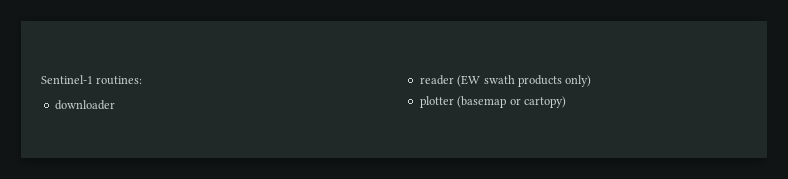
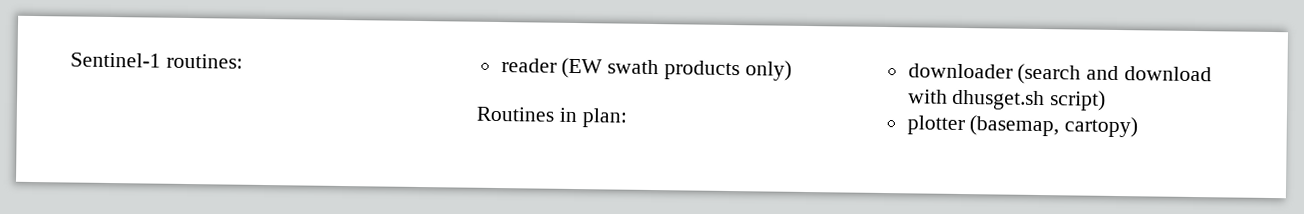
- downloader
+ Routines in plan:
+ downloader (search and download with dhusget.sh script)
- plotter (basemap or cartopy)
+ plotter (basemap, cartopy)

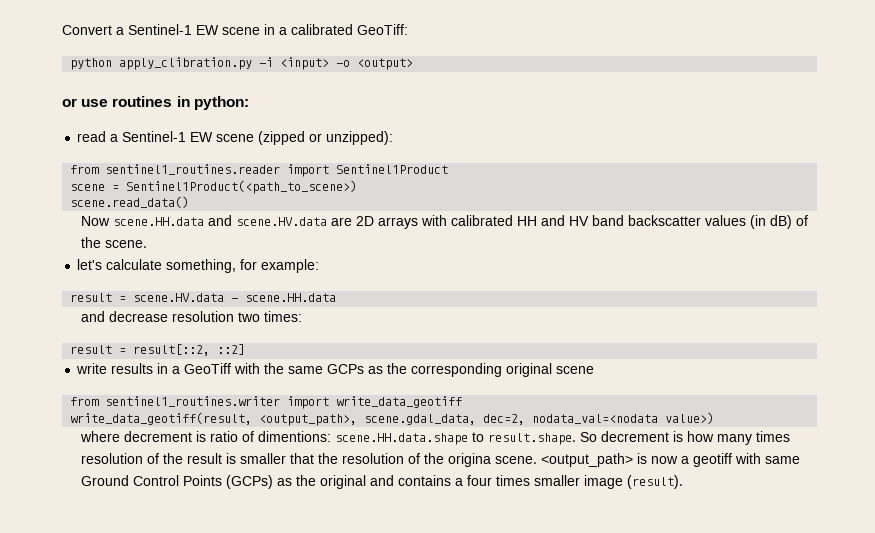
- Sentinel-1 routines:
- reader (EW swath products only)
- Routines in plan:
- downloader (search and download with dhusget.sh script)
- plotter (basemap, cartopy)
+ Convert a Sentinel-1 EW scene in a calibrated GeoTiff:
+ python apply_clibration.py -i <input> -o <output>
+ or use routines in python:
+ read a Sentinel-1 EW scene (zipped or unzipped):
+ from sentinel1_routines.reader import Sentinel1Product
+ scene = Sentinel1Product(<path_to_scene>)
+ scene.read_data()
+ Now scene.HH.data and scene.HV.data are 2D arrays with calibrated HH and HV band backscatter values (in dB) of the scene.
+ let's calculate something, for example:
+ result = scene.HV.data - scene.HH.data
+ and decrease resolution two times:
+ result = result[::2, ::2]
+ write results in a GeoTiff with the same GCPs as the corresponding original scene
+ from sentinel1_routines.writer import write_data_geotiff
+ write_data_geotiff(result, <output_path>, scene.gdal_data, dec=2, nodata_val=<nodata value>)
+ where decrement is ratio of dimentions: scene.HH.data.shape to result.shape. So decrement is how many times resolution of the result is smaller that the resolution of the origina scene. <output_path> is now a geotiff with same Ground Control Points (GCPs) as the original and contains a four times smaller image (result).

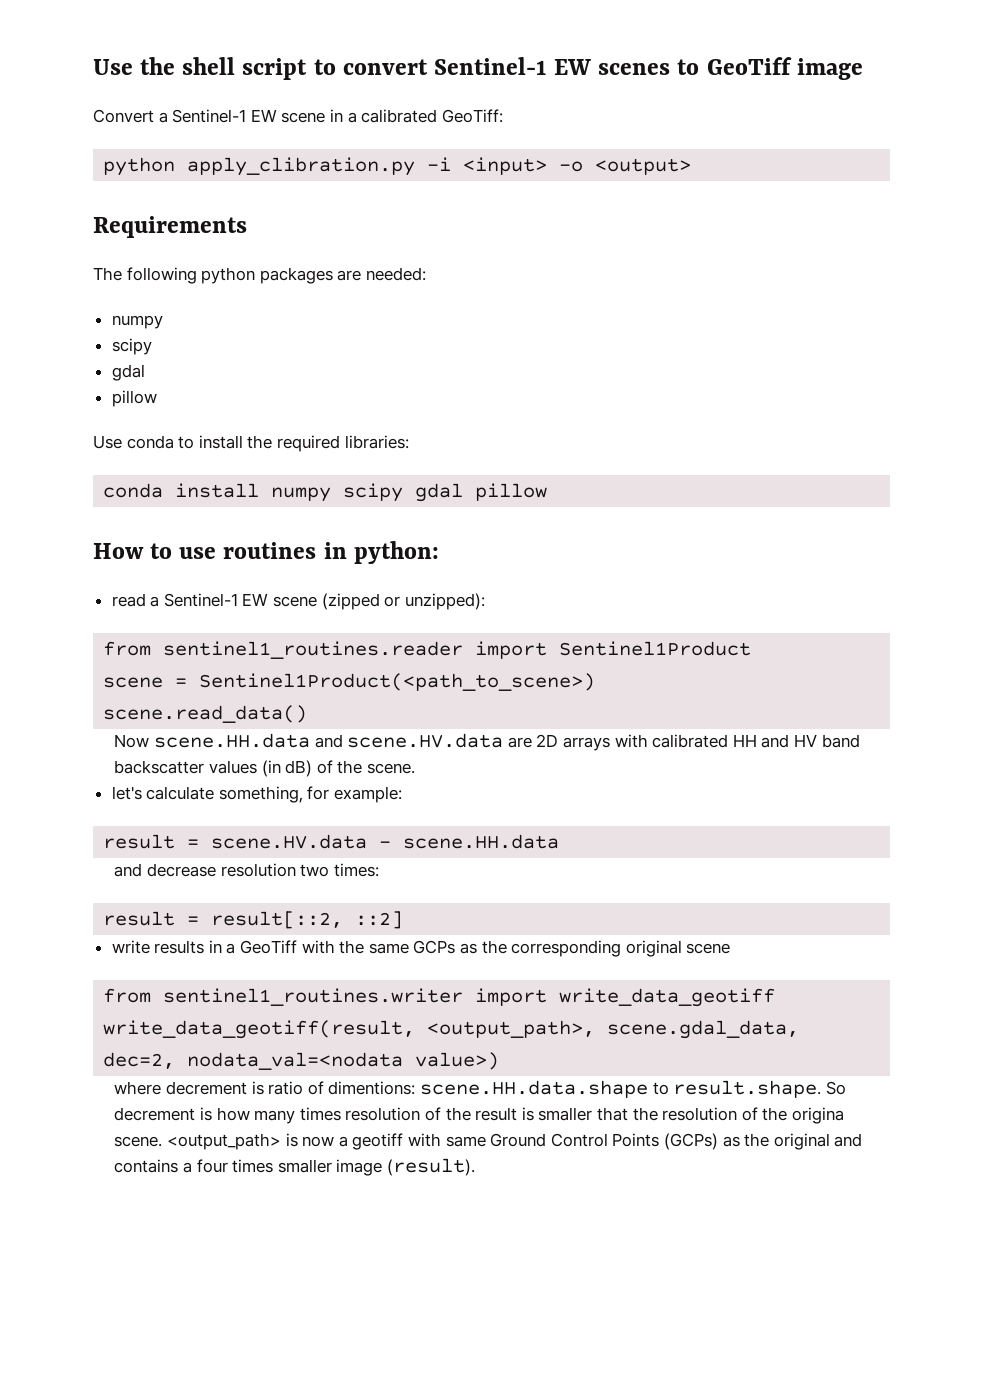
+ Use the shell script to convert Sentinel-1 EW scenes to GeoTiff image
- or use routines in python:
+ Requirements
+ The following python packages are needed:
+ numpy
+ scipy
+ gdal
+ pillow
+ Use conda to install the required libraries:
+ conda install numpy scipy gdal pillow
+ How to use routines in python:

